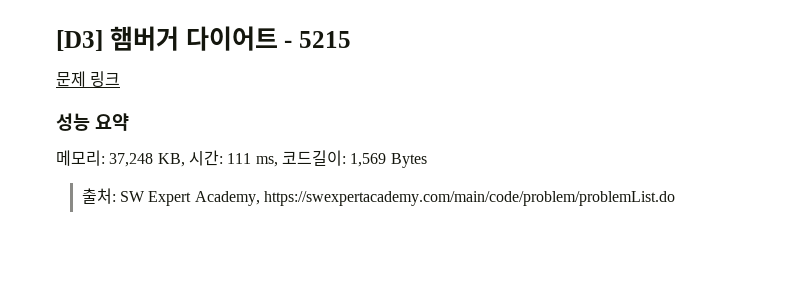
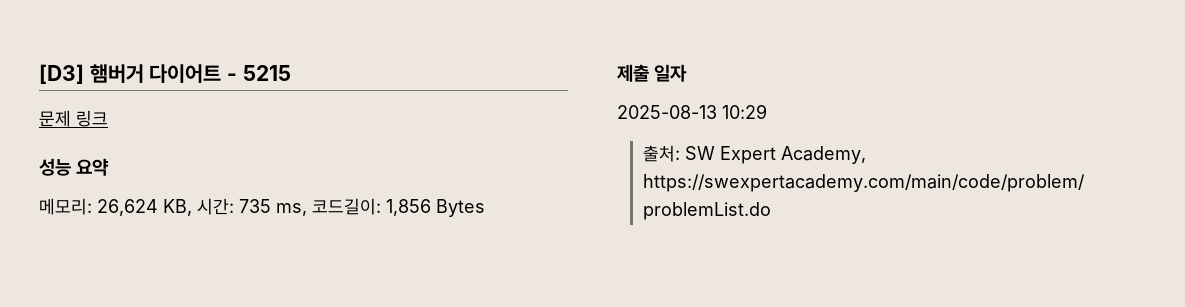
- 메모리: 37,248 KB, 시간: 111 ms, 코드길이: 1,569 Bytes
+ 메모리: 26,624 KB, 시간: 735 ms, 코드길이: 1,856 Bytes
+ 제출 일자
+ 2025-08-13 10:29

